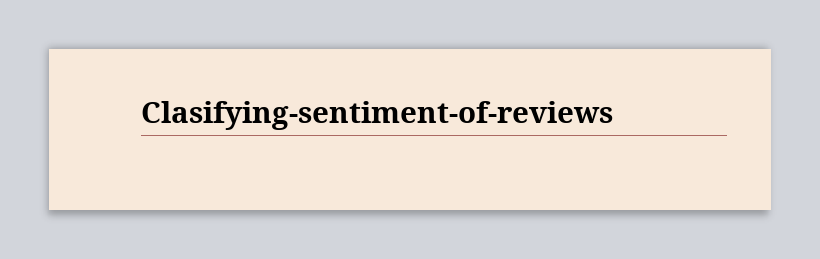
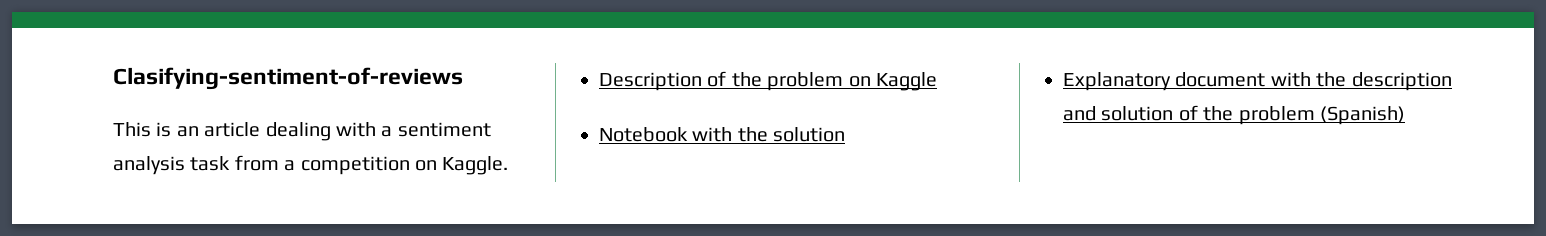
+ This is an article dealing with a sentiment analysis task from a competition on Kaggle.
+ Description of the problem on Kaggle
+ Notebook with the solution
+ Explanatory document with the description and solution of the problem (Spanish)

